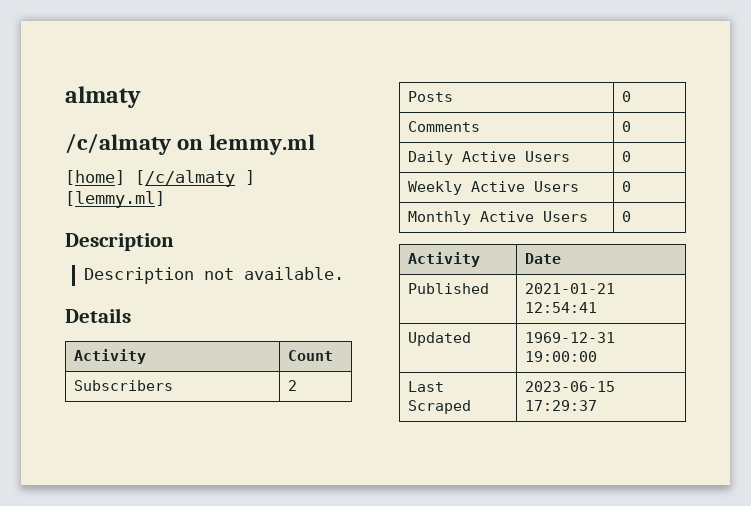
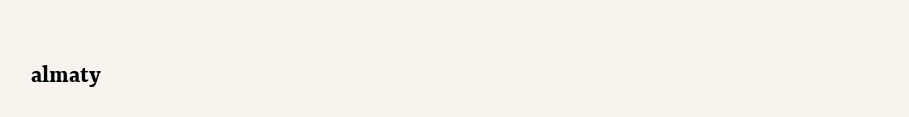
- /c/almaty on lemmy.ml
- [home] [/c/almaty ] [lemmy.ml]
- Description
- Description not available.
- Details
- Activity | Count
- Subscribers | 2
- Posts | 0
- Comments | 0
- Daily Active Users | 0
- Weekly Active Users | 0
- Monthly Active Users | 0
- Activity | Date
- Published | 2021-01-21 12:54:41
- Updated | 1969-12-31 19:00:00
- Last Scraped | 2023-06-15 17:29:37

